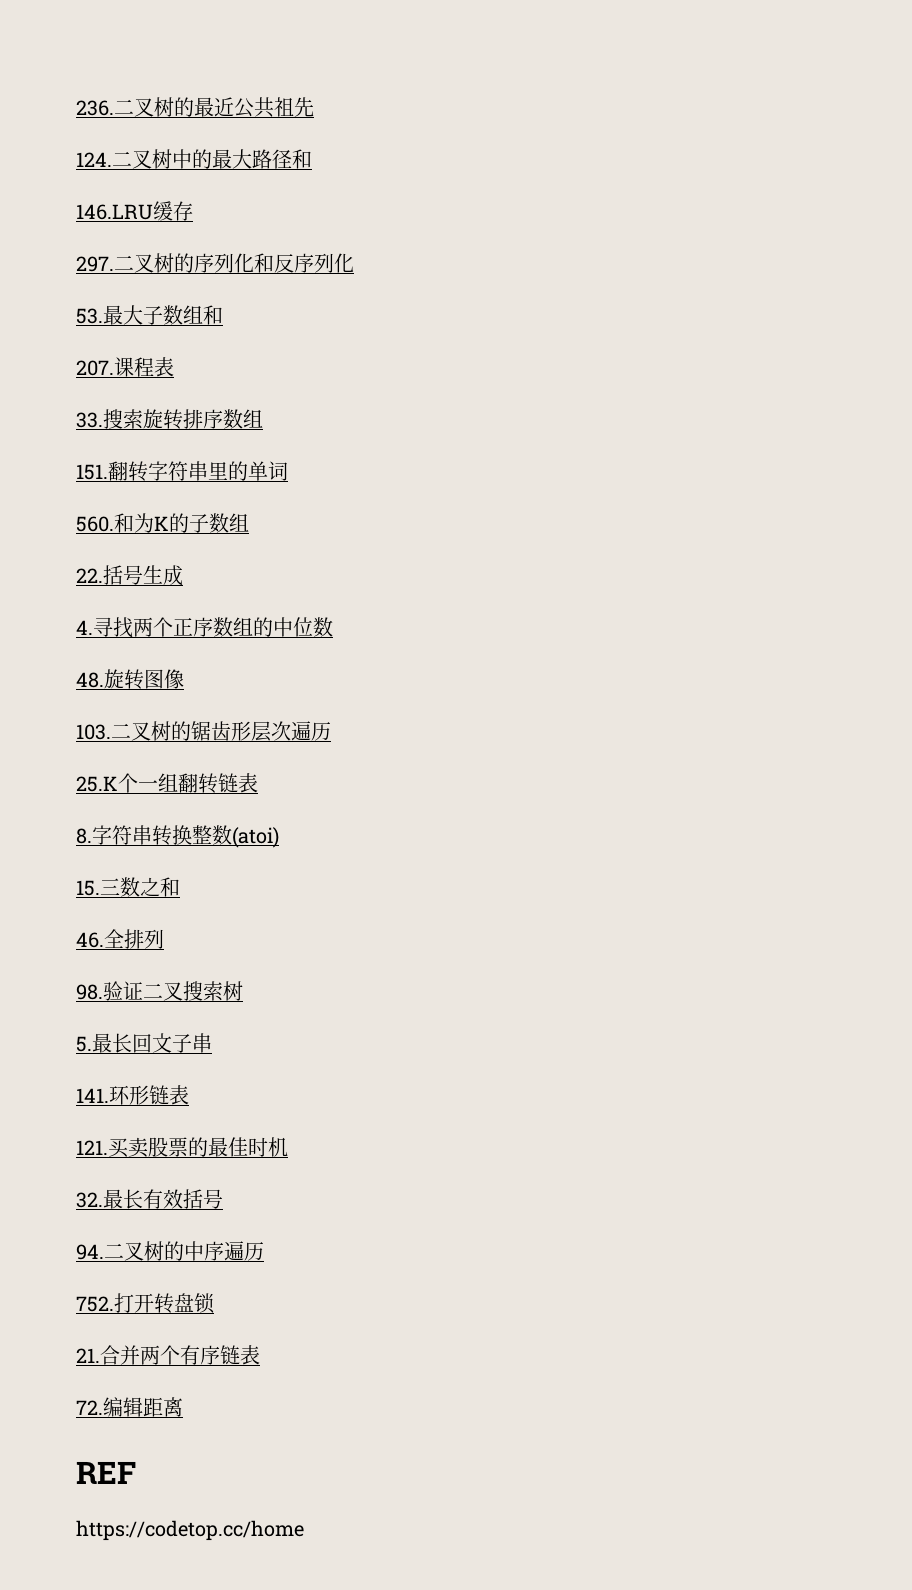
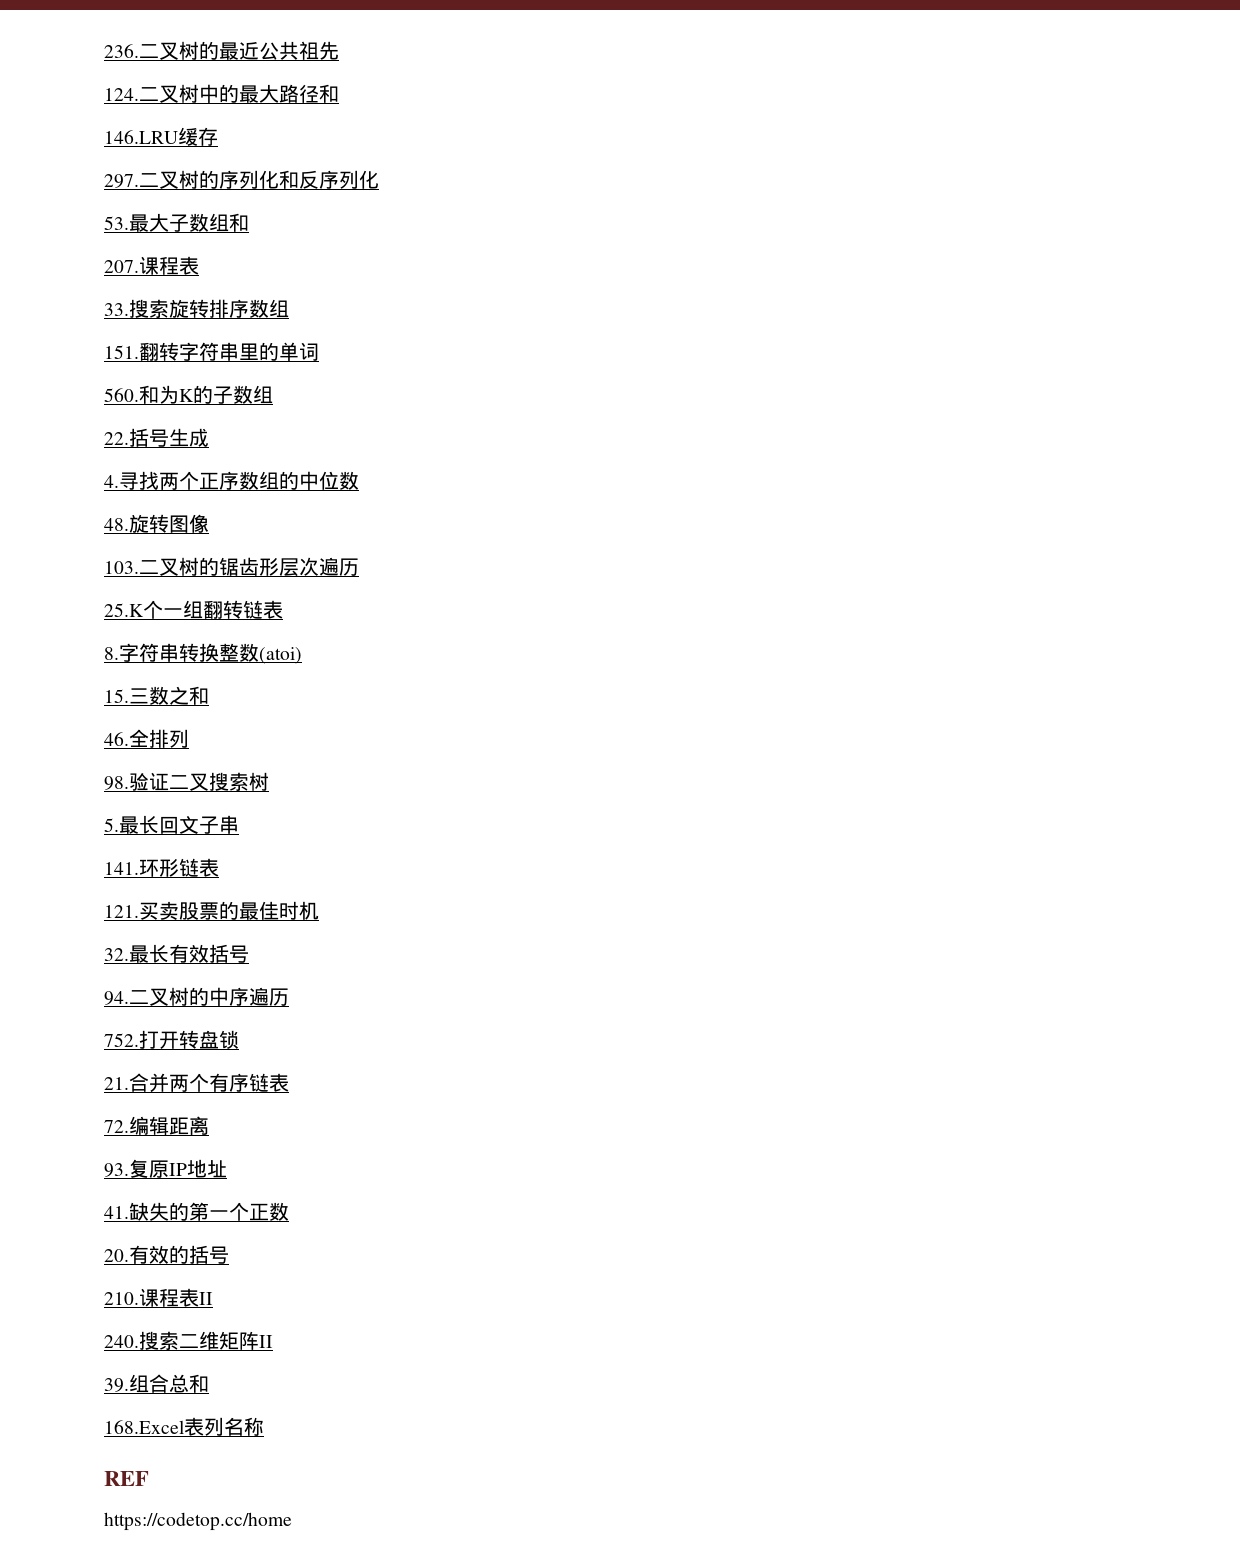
+ 93.复原IP地址
+ 41.缺失的第一个正数
+ 20.有效的括号
+ 210.课程表II
+ 240.搜索二维矩阵II
+ 39.组合总和
+ 168.Excel表列名称

